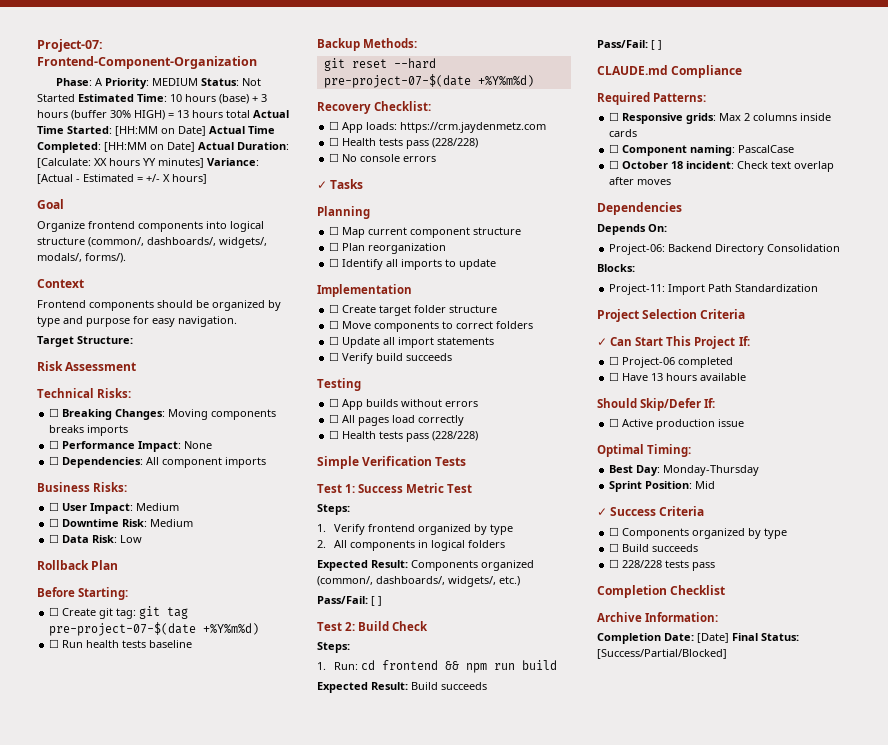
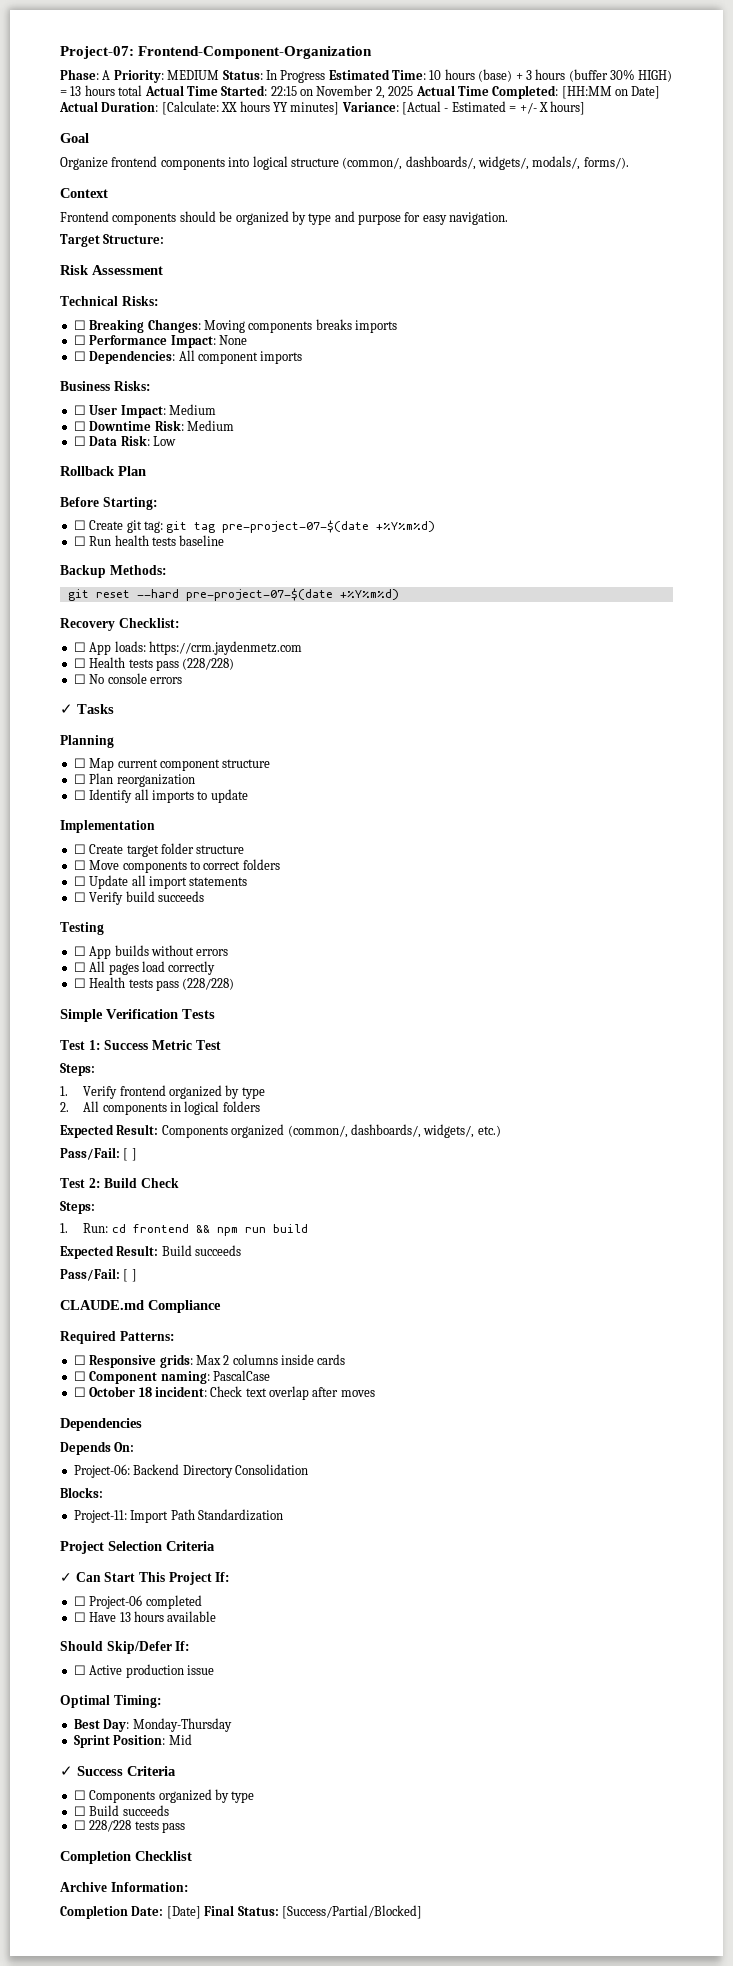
- Phase: A Priority: MEDIUM Status: Not Started Estimated Time: 10 hours (base) + 3 hours (buffer 30% HIGH) = 13 hours total Actual Time Started: [HH:MM on Date] Actual Time Completed: [HH:MM on Date] Actual Duration: [Calculate: XX hours YY minutes] Variance: [Actual - Estimated = +/- X hours]
+ Phase: A Priority: MEDIUM Status: In Progress Estimated Time: 10 hours (base) + 3 hours (buffer 30% HIGH) = 13 hours total Actual Time Started: 22:15 on November 2, 2025 Actual Time Completed: [HH:MM on Date] Actual Duration: [Calculate: XX hours YY minutes] Variance: [Actual - Estimated = +/- X hours]

